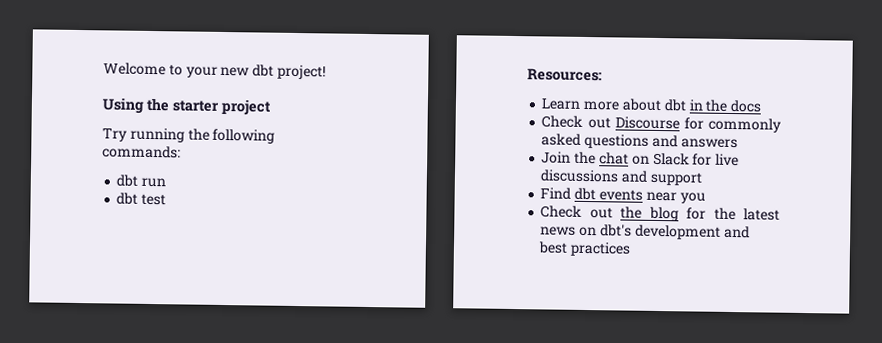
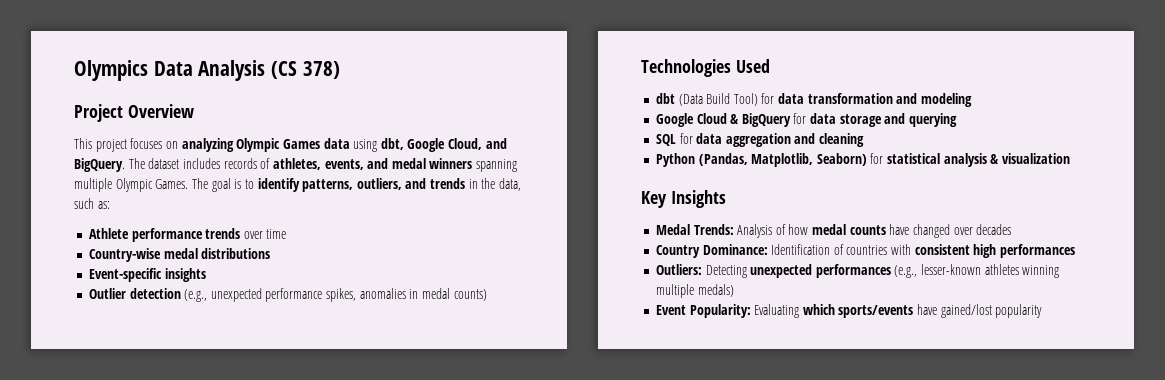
- Welcome to your new dbt project!
- Using the starter project
- Try running the following commands:
- dbt run
- dbt test
- Resources:
- Learn more about dbt in the docs
- Check out Discourse for commonly asked questions and answers
- Join the chat on Slack for live discussions and support
- Find dbt events near you
- Check out the blog for the latest news on dbt's development and best practices
+ Olympics Data Analysis (CS 378)
+ Project Overview
+ This project focuses on analyzing Olympic Games data using dbt, Google Cloud, and BigQuery. The dataset includes records of athletes, events, and medal winners spanning multiple Olympic Games. The goal is to identify patterns, outliers, and trends in the data, such as:
+ Athlete performance trends over time
+ Country-wise medal distributions
+ Event-specific insights
+ Outlier detection (e.g., unexpected performance spikes, anomalies in medal counts)
+ Technologies Used
+ dbt (Data Build Tool) for data transformation and modeling
+ Google Cloud & BigQuery for data storage and querying
+ SQL for data aggregation and cleaning
+ Python (Pandas, Matplotlib, Seaborn) for statistical analysis & visualization
+ Key Insights
+ Medal Trends: Analysis of how medal counts have changed over decades
+ Country Dominance: Identification of countries with consistent high performances
+ Outliers: Detecting unexpected performances (e.g., lesser-known athletes winning multiple medals)
+ Event Popularity: Evaluating which sports/events have gained/lost popularity

